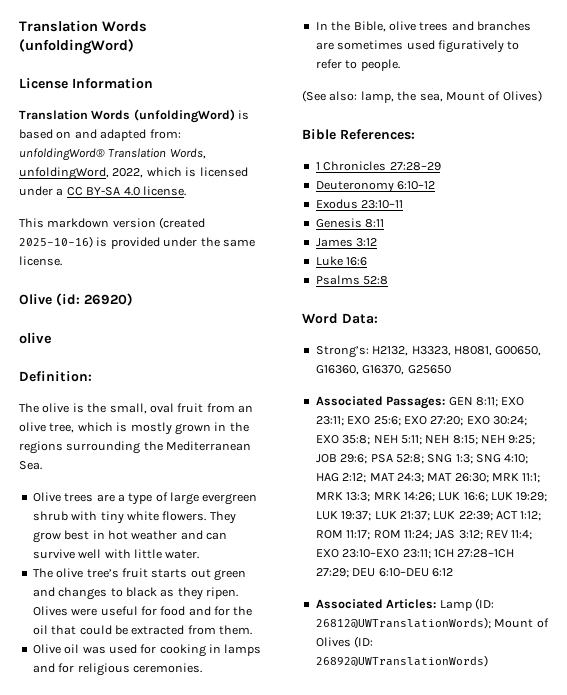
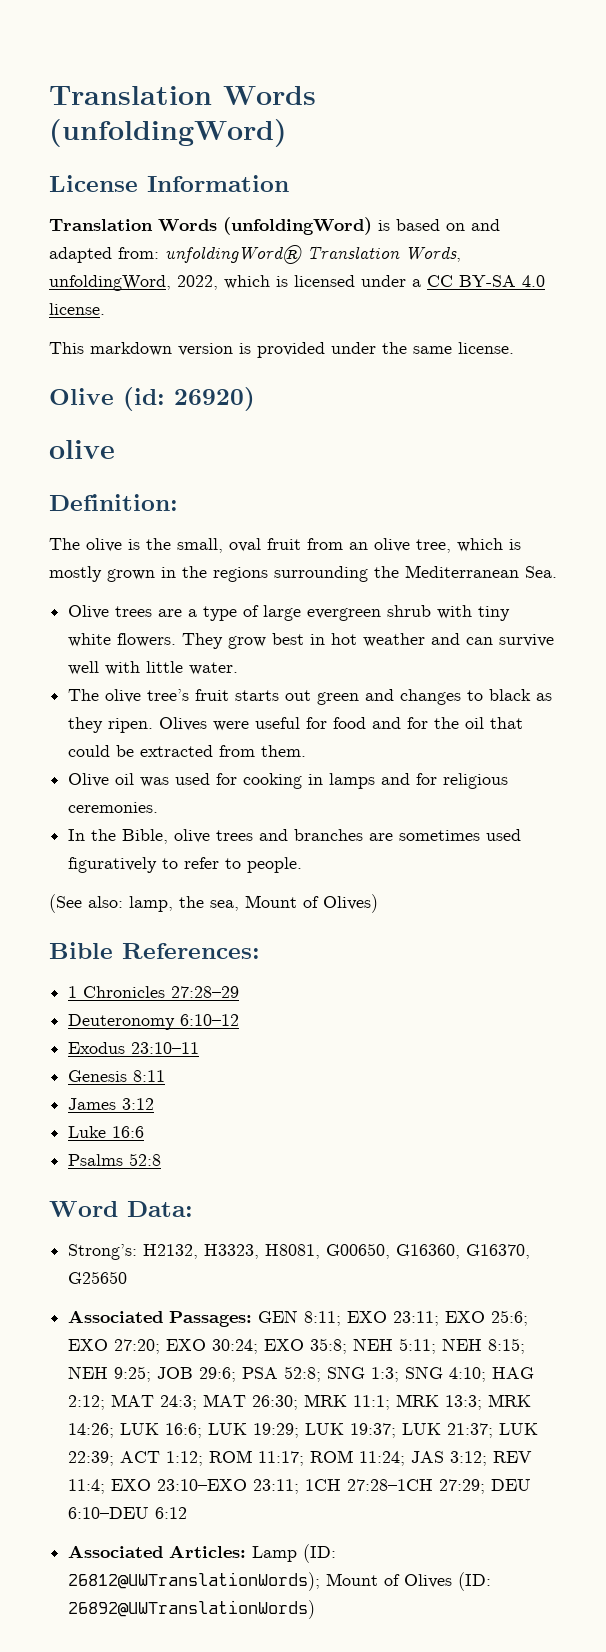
- This markdown version (created 2025-10-16) is provided under the same license.
+ This markdown version is provided under the same license.

